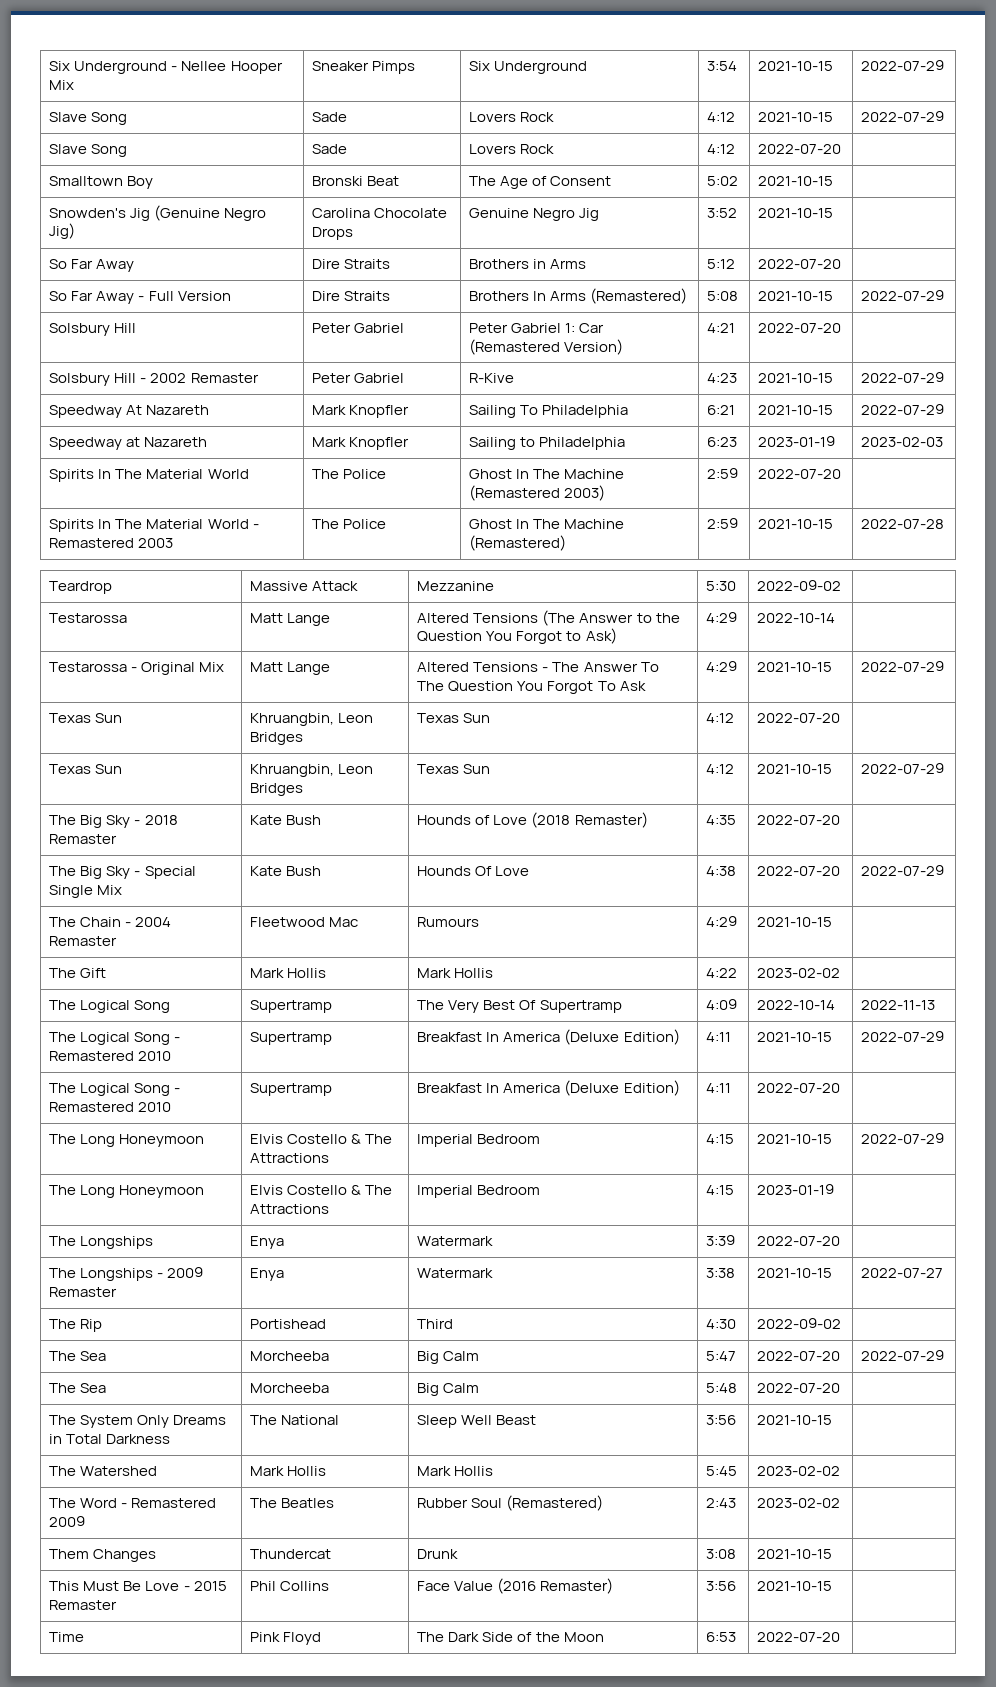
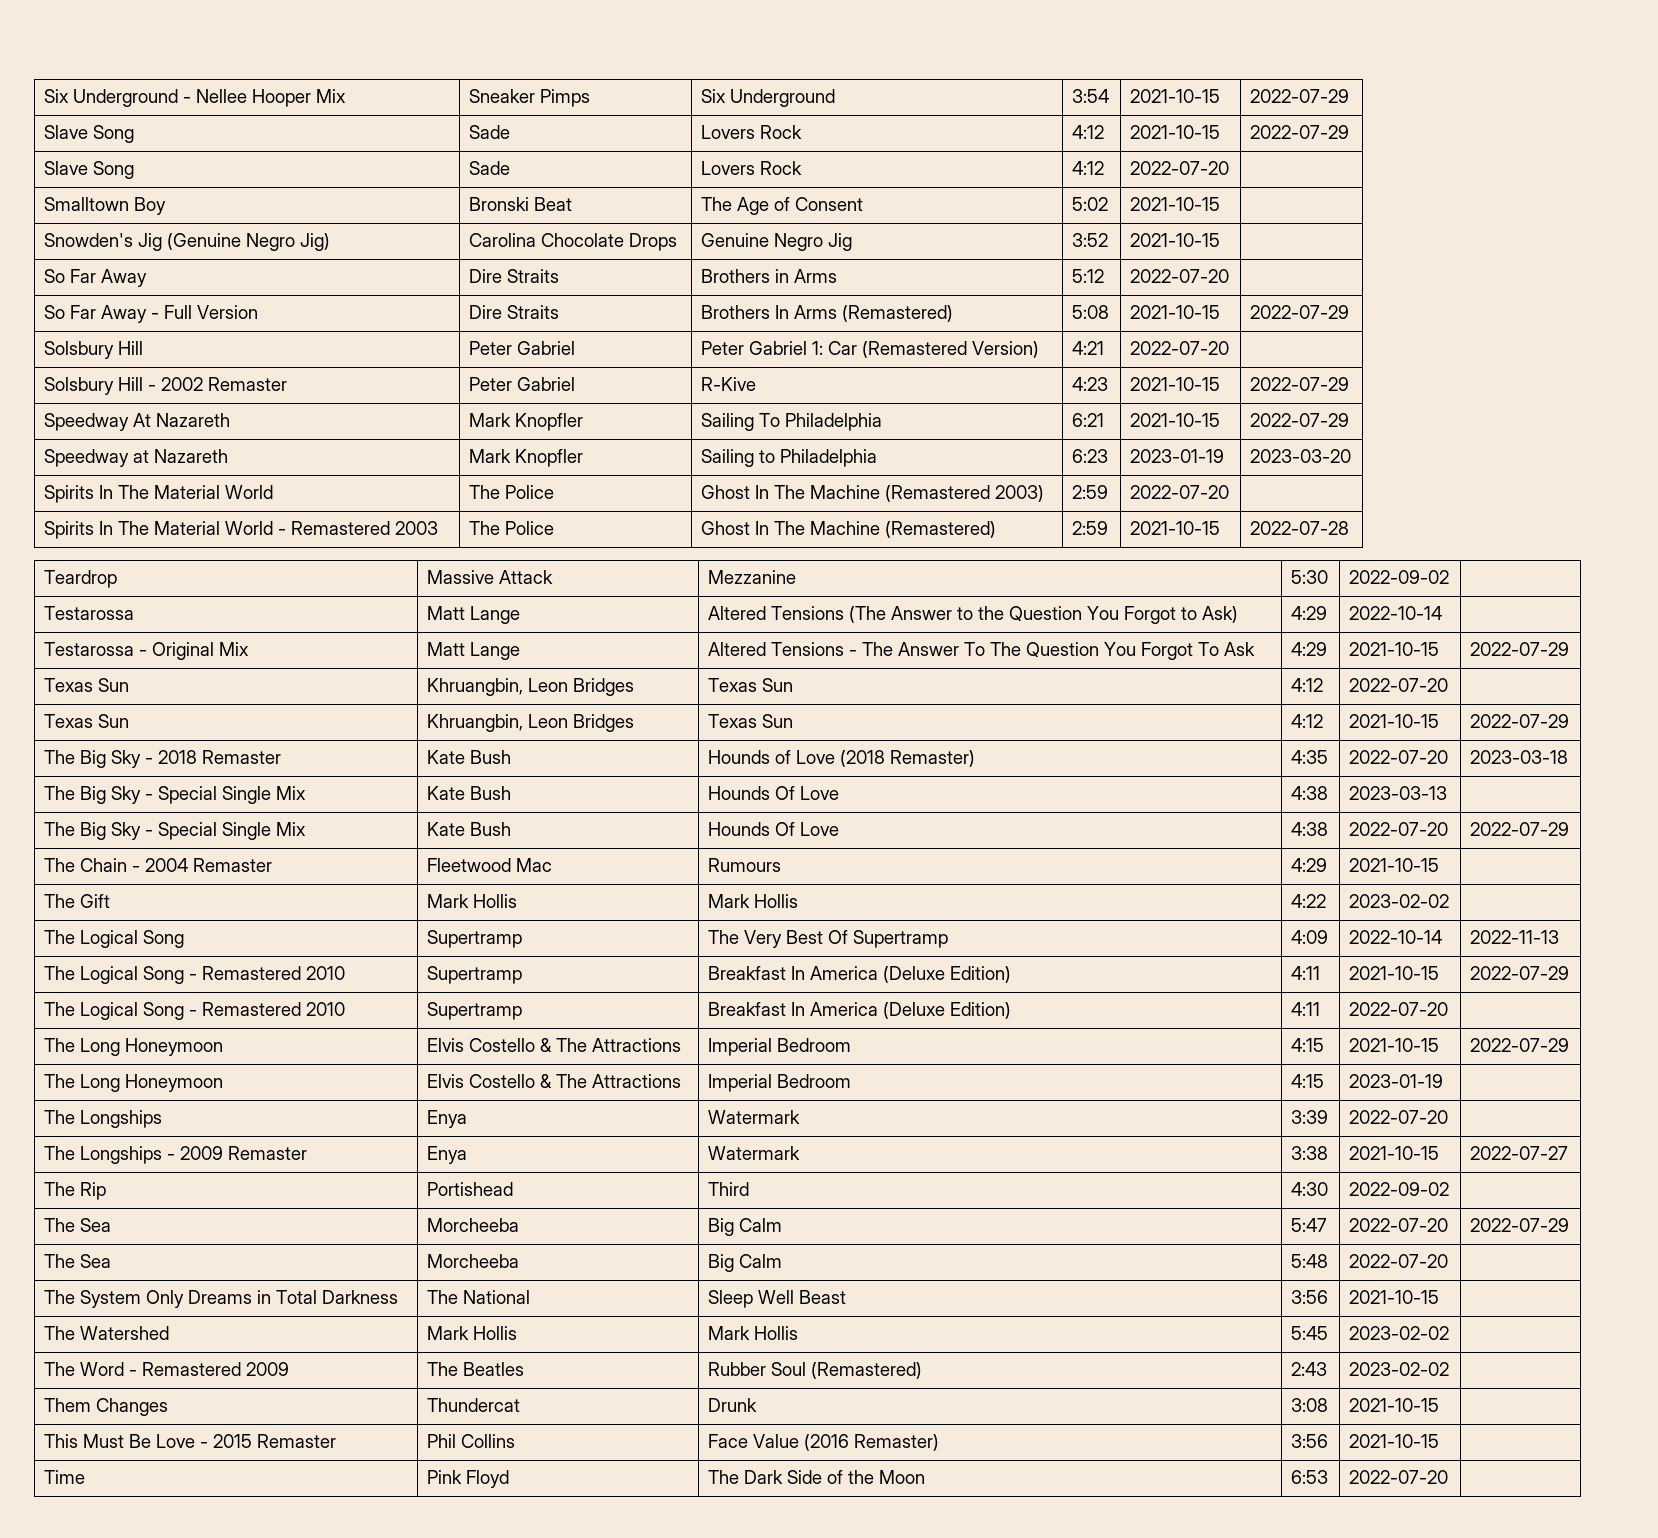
- Speedway at Nazareth | Mark Knopfler | Sailing to Philadelphia | 6:23 | 2023-01-19 | 2023-02-03
+ Speedway at Nazareth | Mark Knopfler | Sailing to Philadelphia | 6:23 | 2023-01-19 | 2023-03-20
- The Big Sky - 2018 Remaster | Kate Bush | Hounds of Love (2018 Remaster) | 4:35 | 2022-07-20 |
+ The Big Sky - 2018 Remaster | Kate Bush | Hounds of Love (2018 Remaster) | 4:35 | 2022-07-20 | 2023-03-18
+ The Big Sky - Special Single Mix | Kate Bush | Hounds Of Love | 4:38 | 2023-03-13 |

